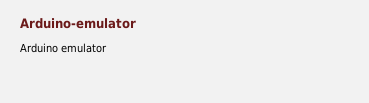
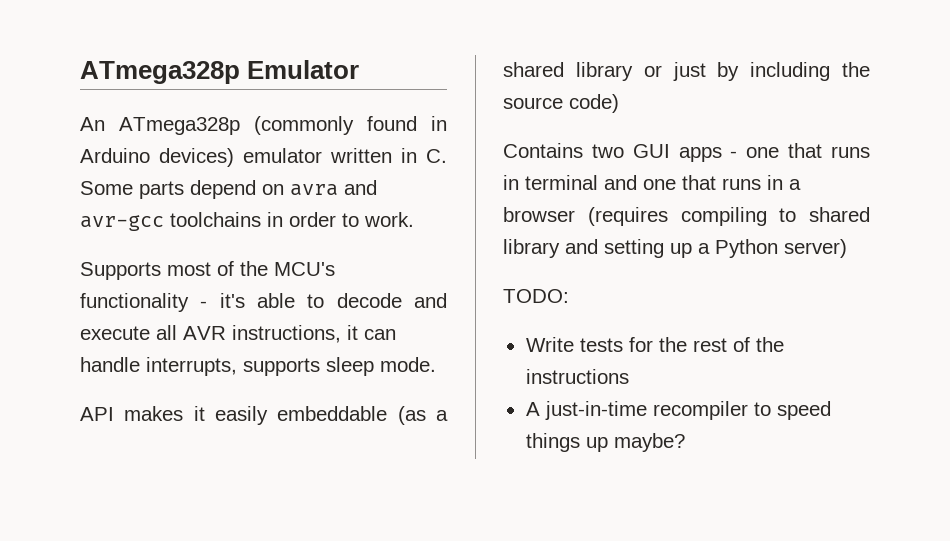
- Arduino-emulator
- Arduino emulator
+ ATmega328p Emulator
+ An ATmega328p (commonly found in Arduino devices) emulator written in C. Some parts depend on avra and avr-gcc toolchains in order to work.
+ Supports most of the MCU's functionality - it's able to decode and execute all AVR instructions, it can handle interrupts, supports sleep mode.
+ API makes it easily embeddable (as a shared library or just by including the source code)
+ Contains two GUI apps - one that runs in terminal and one that runs in a browser (requires compiling to shared library and setting up a Python server)
+ TODO:
+ Write tests for the rest of the instructions
+ A just-in-time recompiler to speed things up maybe?

